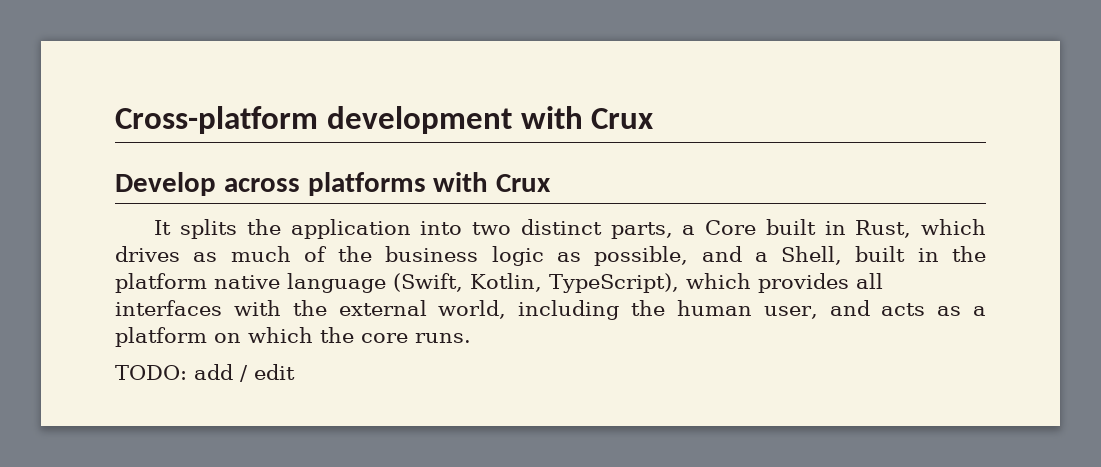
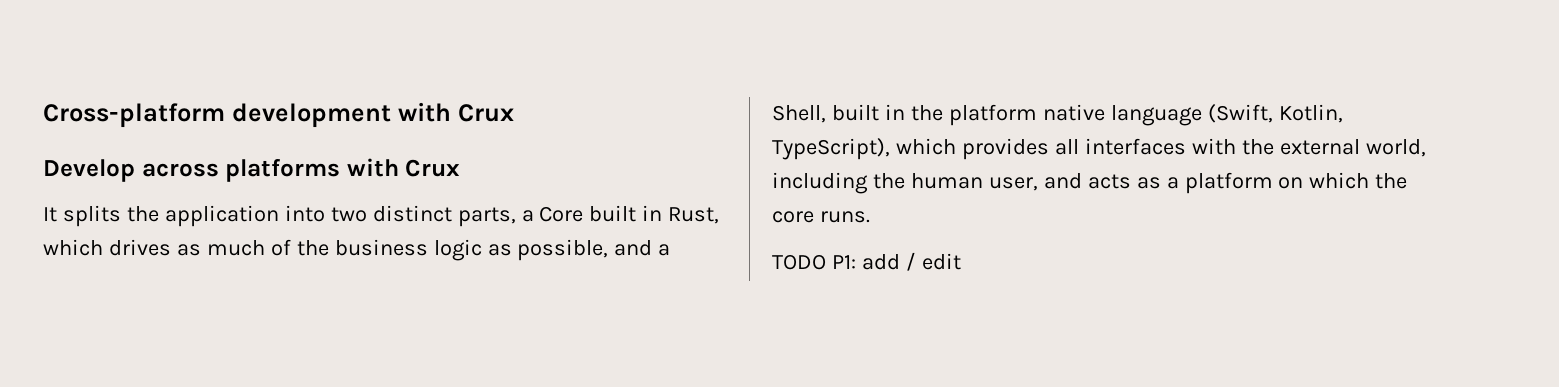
- TODO: add / edit
+ TODO P1: add / edit

